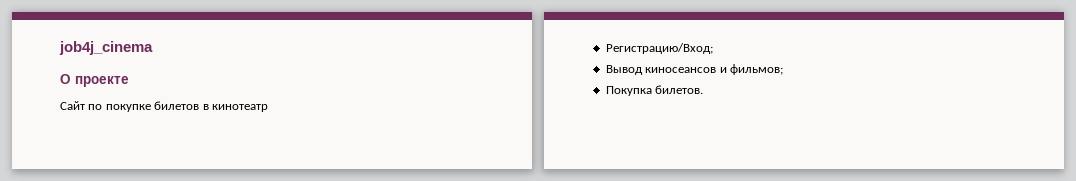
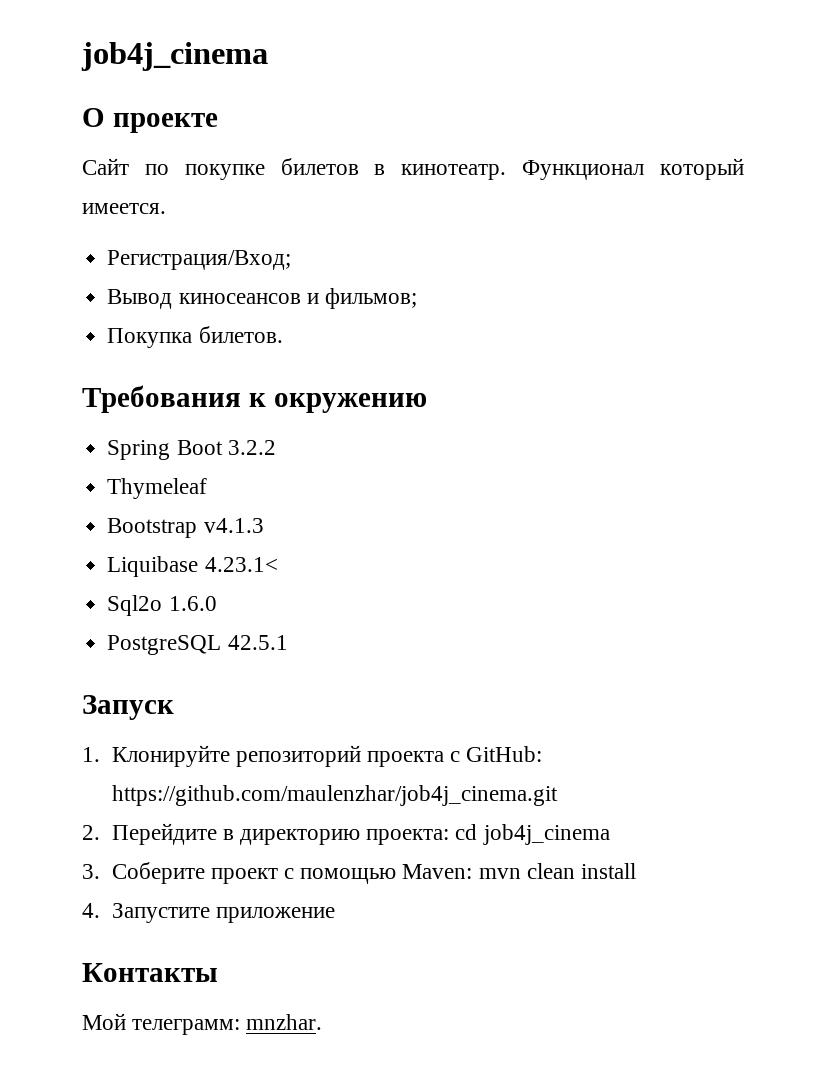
- Сайт по покупке билетов в кинотеатр
- Регистрацию/Вход;
+ Сайт по покупке билетов в кинотеатр. Функционал который имеется.
+ Регистрация/Вход;
+ Требования к окружению
+ Spring Boot 3.2.2
+ Thymeleaf
+ Bootstrap v4.1.3
+ Liquibase 4.23.1<
+ Sql2o 1.6.0
+ PostgreSQL 42.5.1
+ Запуск
+ 1. Клонируйте репозиторий проекта с GitHub: https://github.com/maulenzhar/job4j_cinema.git
+ 2. Перейдите в директорию проекта: cd job4j_cinema
+ 3. Соберите проект с помощью Maven: mvn clean install
+ 4. Запустите приложение
+ Контакты
+ Мой телеграмм: mnzhar.

